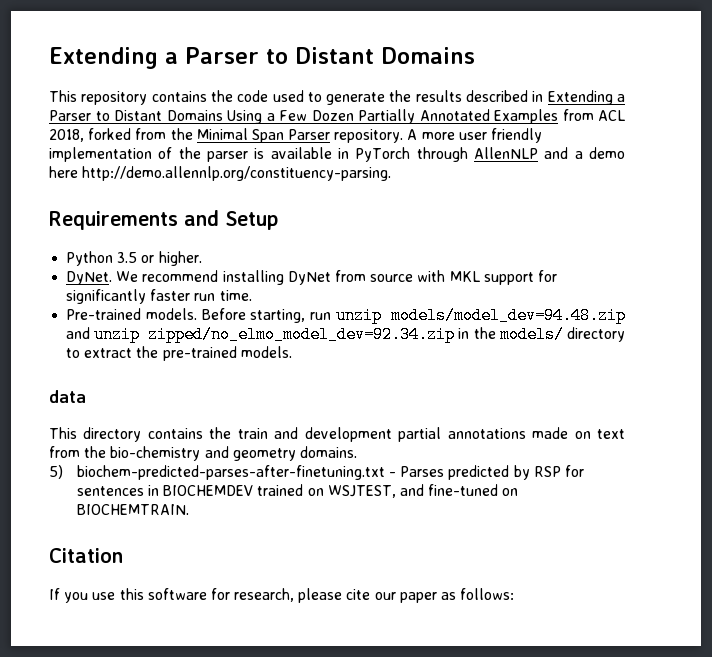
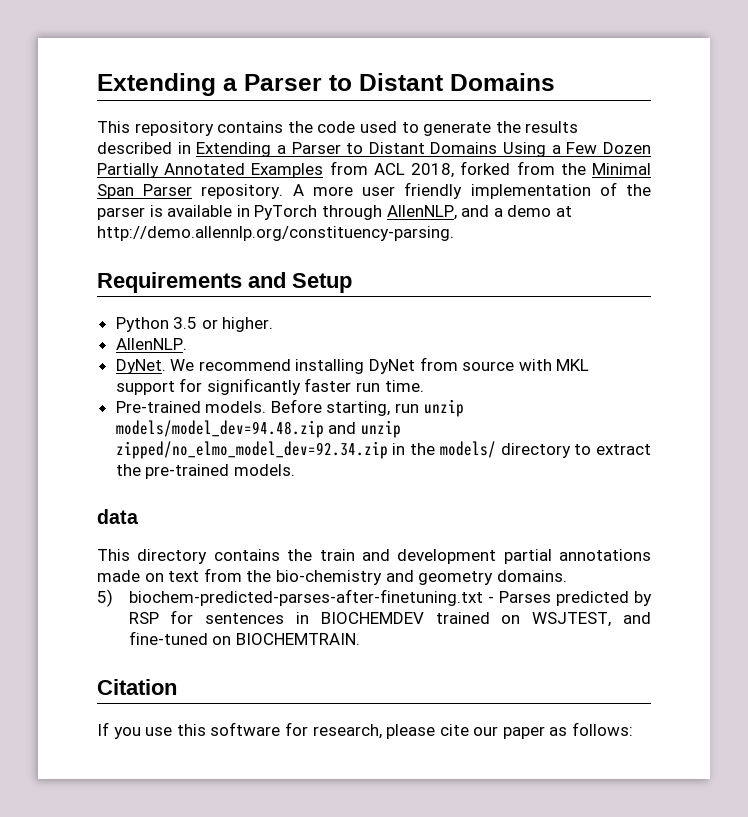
- A more user friendly implementation of the parser is available in PyTorch through AllenNLP and a demo here http://demo.allennlp.org/constituency-parsing.
+ A more user friendly implementation of the parser is available in PyTorch through AllenNLP, and a demo at http://demo.allennlp.org/constituency-parsing.
+ AllenNLP.

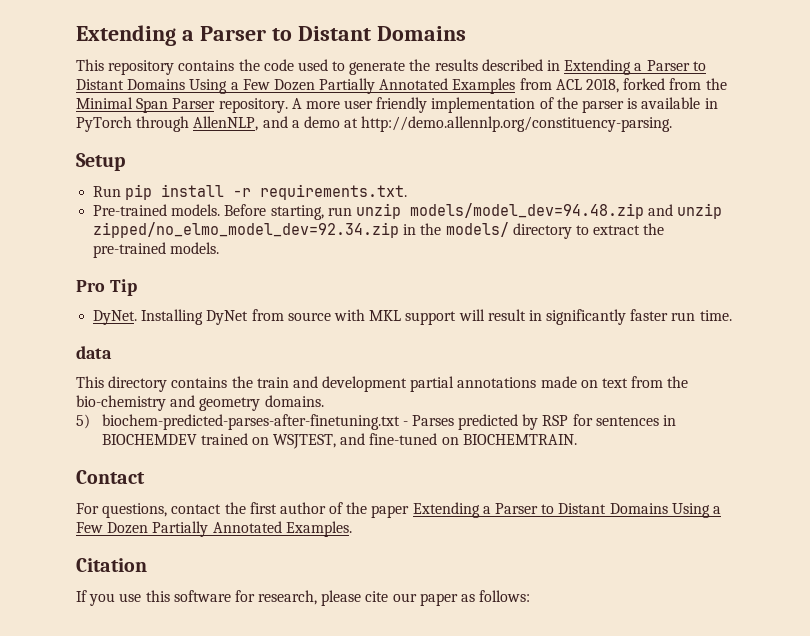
- Requirements and Setup
+ Setup
- Python 3.5 or higher.
- AllenNLP.
- DyNet. We recommend installing DyNet from source with MKL support for significantly faster run time.
+ Run pip install -r requirements.txt.
+ Pro Tip
+ DyNet. Installing DyNet from source with MKL support will result in significantly faster run time.
+ Contact
+ For questions, contact the first author of the paper Extending a Parser to Distant Domains Using a Few Dozen Partially Annotated Examples.

